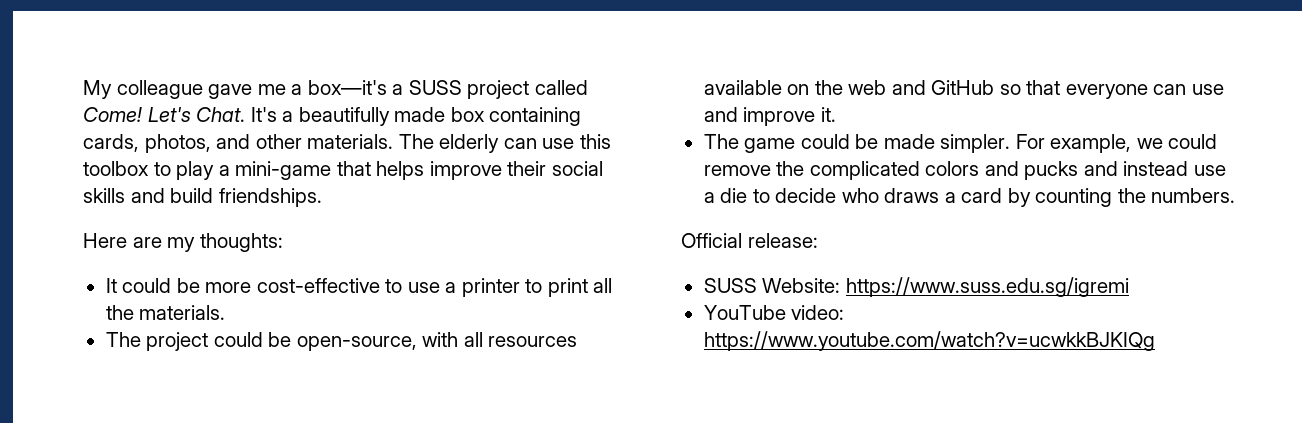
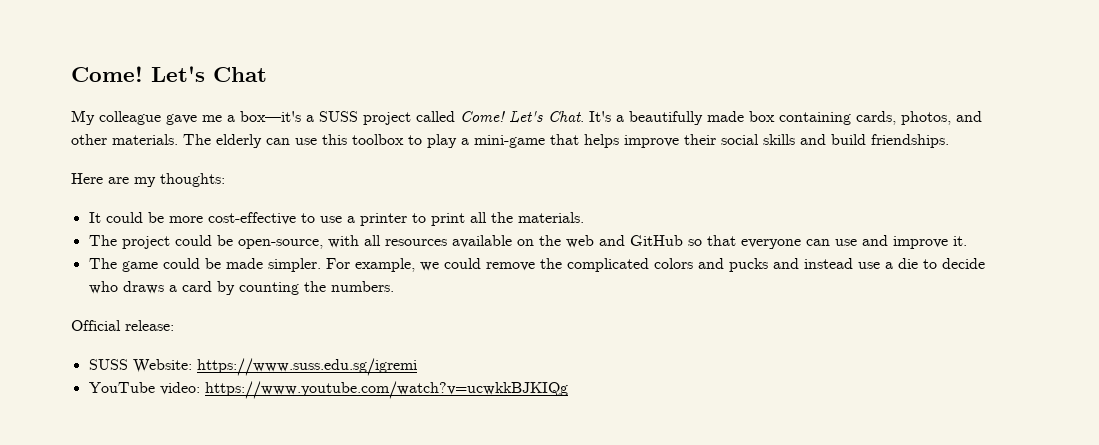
+ Come! Let's Chat

